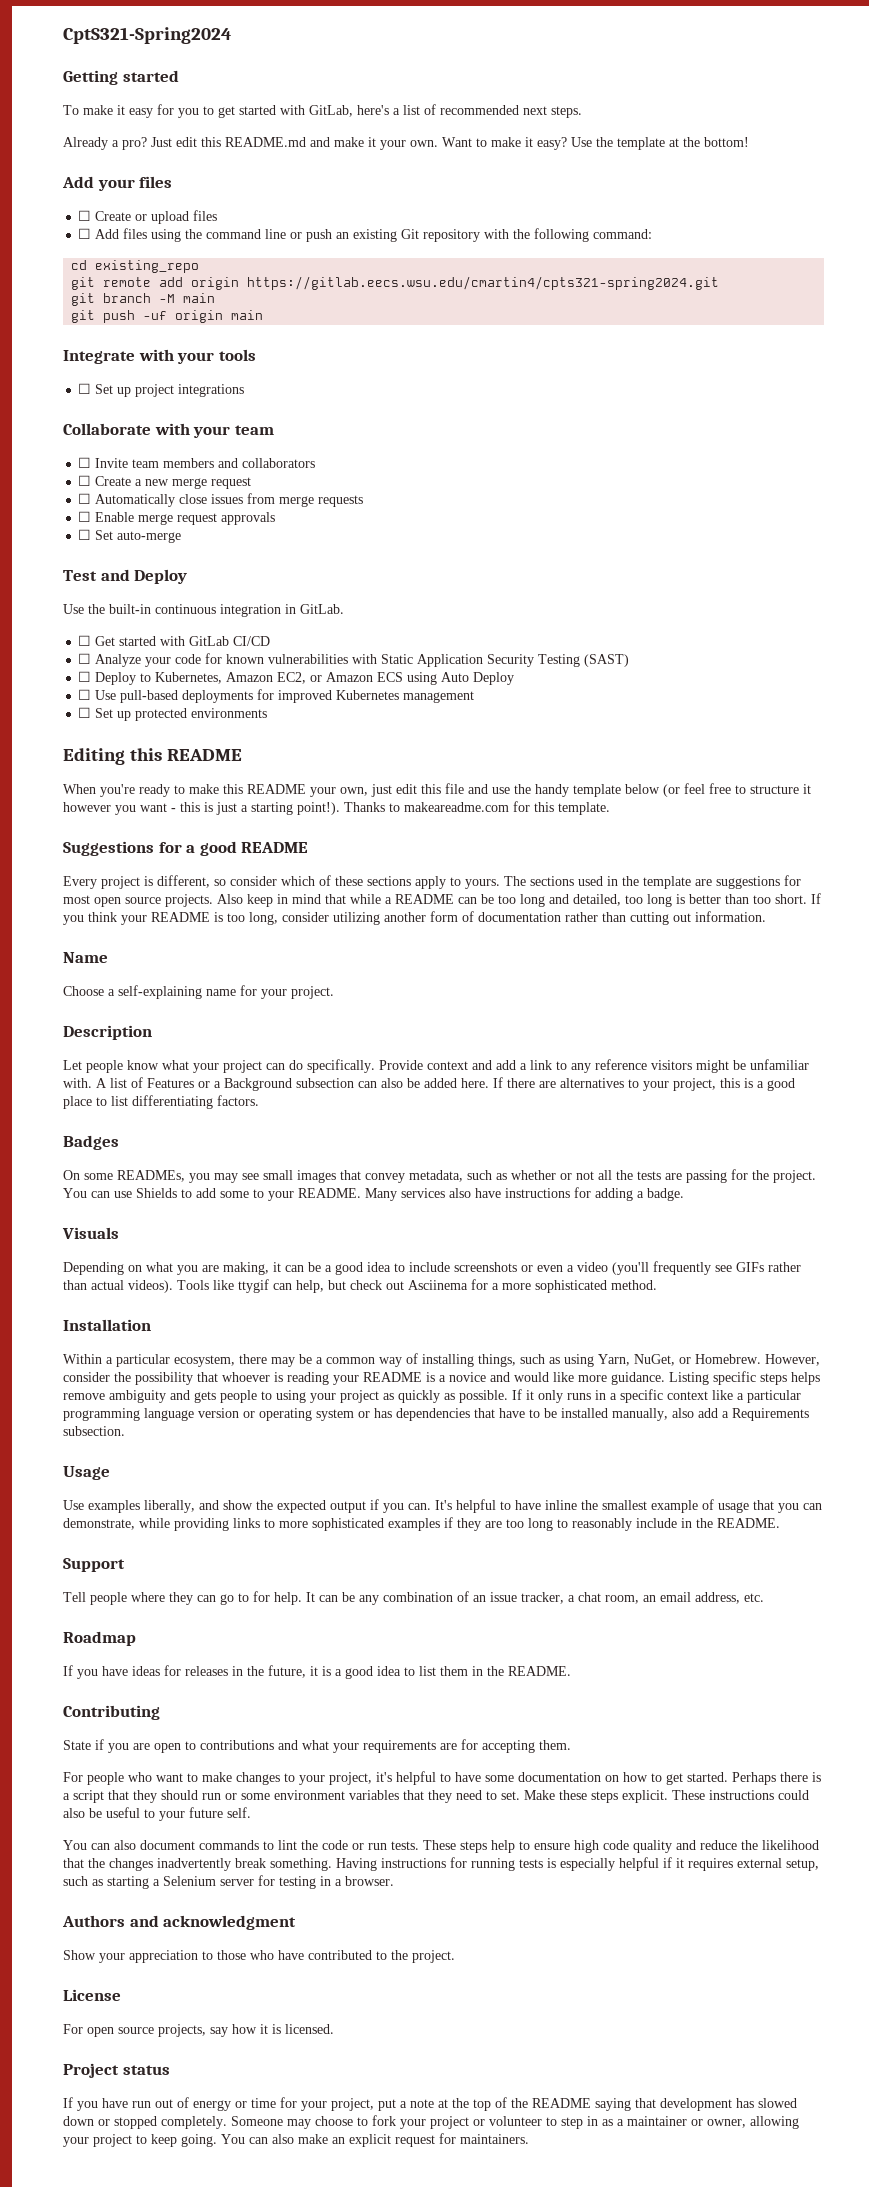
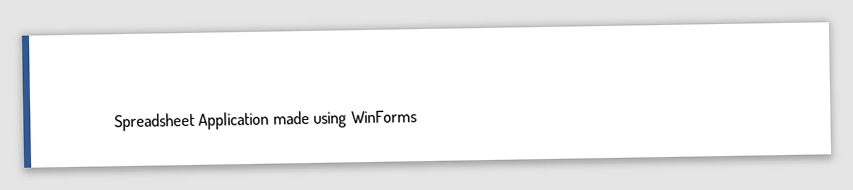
- CptS321-Spring2024
- Getting started
- To make it easy for you to get started with GitLab, here's a list of recommended next steps.
- Already a pro? Just edit this README.md and make it your own. Want to make it easy? Use the template at the bottom!
- Add your files
- ☐ Create or upload files
- ☐ Add files using the command line or push an existing Git repository with the following command:
- cd existing_repo
- git remote add origin https://gitlab.eecs.wsu.edu/cmartin4/cpts321-spring2024.git
- git branch -M main
- git push -uf origin main
- Integrate with your tools
- ☐ Set up project integrations
- Collaborate with your team
- ☐ Invite team members and collaborators
- ☐ Create a new merge request
- ☐ Automatically close issues from merge requests
- ☐ Enable merge request approvals
- ☐ Set auto-merge
- Test and Deploy
- Use the built-in continuous integration in GitLab.
- ☐ Get started with GitLab CI/CD
- ☐ Analyze your code for known vulnerabilities with Static Application Security Testing (SAST)
- ☐ Deploy to Kubernetes, Amazon EC2, or Amazon ECS using Auto Deploy
- ☐ Use pull-based deployments for improved Kubernetes management
- ☐ Set up protected environments
- Editing this README
- When you're ready to make this README your own, just edit this file and use the handy template below (or feel free to structure it however you want - this is just a starting point!). Thanks to makeareadme.com for this template.
- Suggestions for a good README
- Every project is different, so consider which of these sections apply to yours. The sections used in the template are suggestions for most open source projects. Also keep in mind that while a README can be too long and detailed, too long is better than too short. If you think your README is too long, consider utilizing another form of documentation rather than cutting out information.
- Name
- Choose a self-explaining name for your project.
- Description
- Let people know what your project can do specifically. Provide context and add a link to any reference visitors might be unfamiliar with. A list of Features or a Background subsection can also be added here. If there are alternatives to your project, this is a good place to list differentiating factors.
- Badges
- On some READMEs, you may see small images that convey metadata, such as whether or not all the tests are passing for the project. You can use Shields to add some to your README. Many services also have instructions for adding a badge.
- Visuals
- Depending on what you are making, it can be a good idea to include screenshots or even a video (you'll frequently see GIFs rather than actual videos). Tools like ttygif can help, but check out Asciinema for a more sophisticated method.
- Installation
- Within a particular ecosystem, there may be a common way of installing things, such as using Yarn, NuGet, or Homebrew. However, consider the possibility that whoever is reading your README is a novice and would like more guidance. Listing specific steps helps remove ambiguity and gets people to using your project as quickly as possible. If it only runs in a specific context like a particular programming language version or operating system or has dependencies that have to be installed manually, also add a Requirements subsection.
- Usage
- Use examples liberally, and show the expected output if you can. It's helpful to have inline the smallest example of usage that you can demonstrate, while providing links to more sophisticated examples if they are too long to reasonably include in the README.
- Support
- Tell people where they can go to for help. It can be any combination of an issue tracker, a chat room, an email address, etc.
- Roadmap
- If you have ideas for releases in the future, it is a good idea to list them in the README.
- Contributing
- State if you are open to contributions and what your requirements are for accepting them.
- For people who want to make changes to your project, it's helpful to have some documentation on how to get started. Perhaps there is a script that they should run or some environment variables that they need to set. Make these steps explicit. These instructions could also be useful to your future self.
- You can also document commands to lint the code or run tests. These steps help to ensure high code quality and reduce the likelihood that the changes inadvertently break something. Having instructions for running tests is especially helpful if it requires external setup, such as starting a Selenium server for testing in a browser.
- Authors and acknowledgment
- Show your appreciation to those who have contributed to the project.
- License
- For open source projects, say how it is licensed.
- Project status
- If you have run out of energy or time for your project, put a note at the top of the README saying that development has slowed down or stopped completely. Someone may choose to fork your project or volunteer to step in as a maintainer or owner, allowing your project to keep going. You can also make an explicit request for maintainers.
+ Spreadsheet Application made using WinForms

